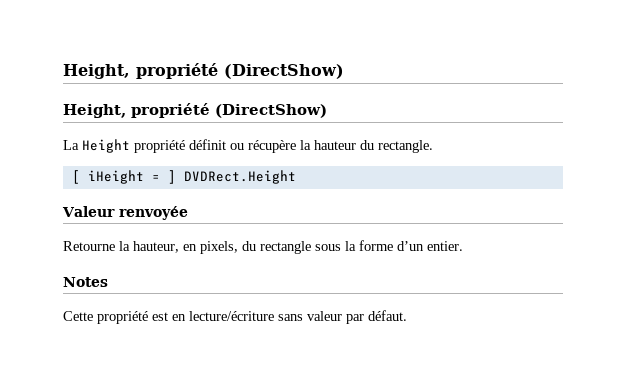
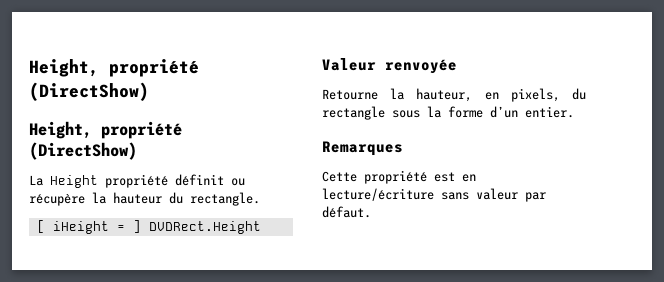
- Notes
+ Remarques

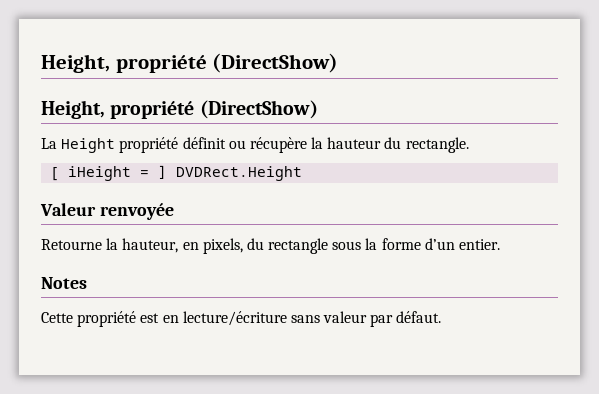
- Remarques
+ Notes

